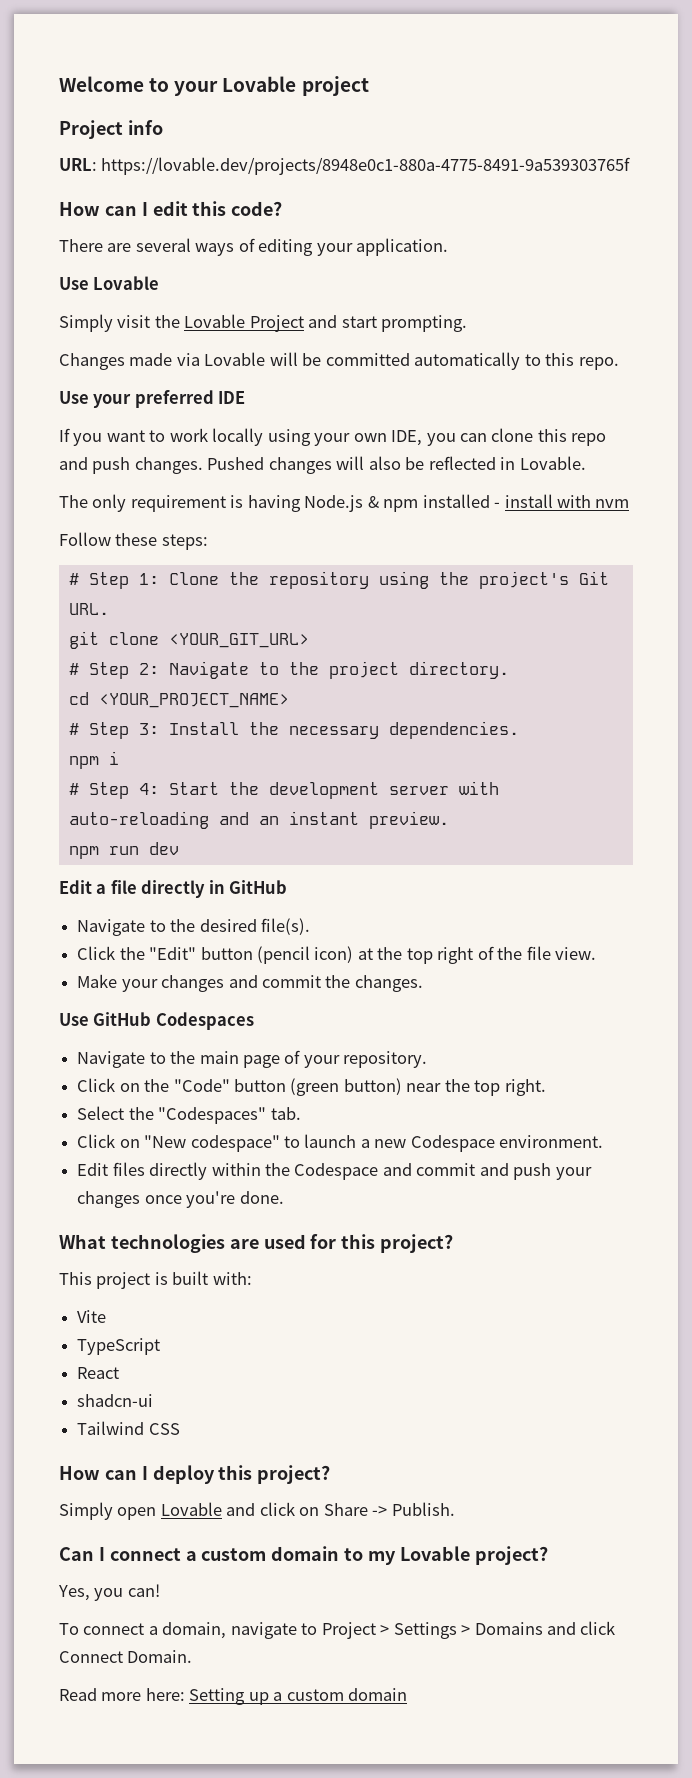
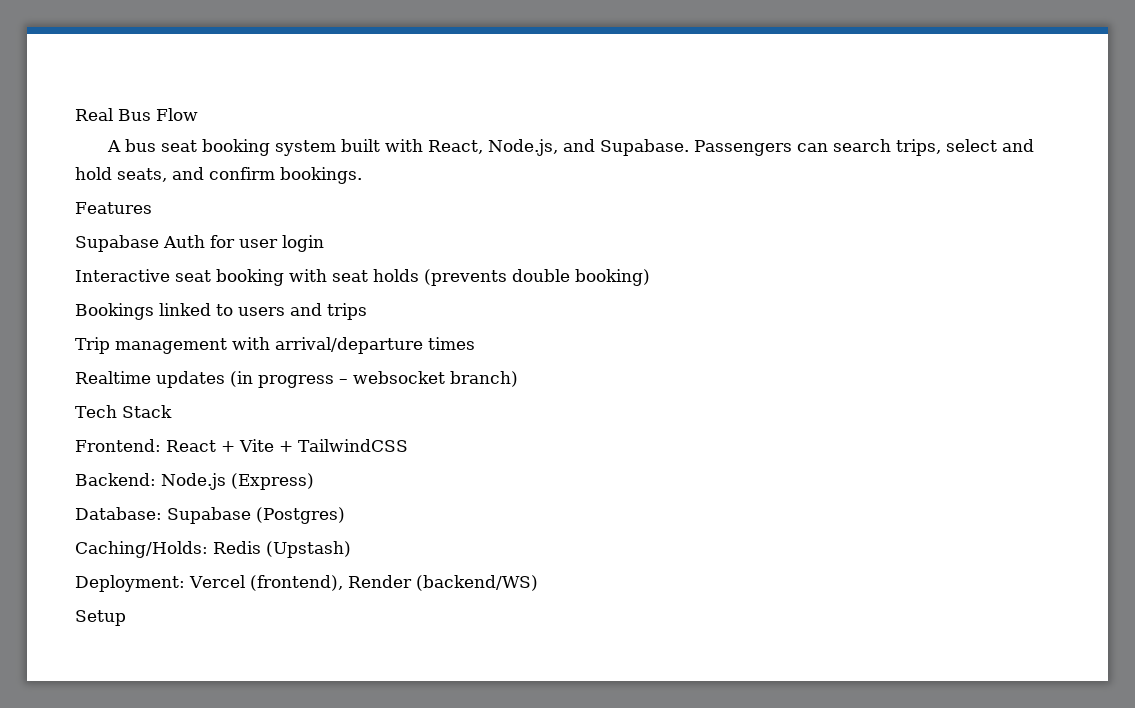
- Welcome to your Lovable project
- Project info
- URL: https://lovable.dev/projects/8948e0c1-880a-4775-8491-9a539303765f
- How can I edit this code?
- There are several ways of editing your application.
- Use Lovable
- Simply visit the Lovable Project and start prompting.
- Changes made via Lovable will be committed automatically to this repo.
- Use your preferred IDE
- If you want to work locally using your own IDE, you can clone this repo and push changes. Pushed changes will also be reflected in Lovable.
- The only requirement is having Node.js & npm installed - install with nvm
- Follow these steps:
- # Step 1: Clone the repository using the project's Git URL.
- git clone <YOUR_GIT_URL>
- # Step 2: Navigate to the project directory.
- cd <YOUR_PROJECT_NAME>
- # Step 3: Install the necessary dependencies.
- npm i
- # Step 4: Start the development server with auto-reloading and an instant preview.
- npm run dev
- Edit a file directly in GitHub
- Navigate to the desired file(s).
- Click the "Edit" button (pencil icon) at the top right of the file view.
- Make your changes and commit the changes.
- Use GitHub Codespaces
- Navigate to the main page of your repository.
- Click on the "Code" button (green button) near the top right.
- Select the "Codespaces" tab.
- Click on "New codespace" to launch a new Codespace environment.
- Edit files directly within the Codespace and commit and push your changes once you're done.
- What technologies are used for this project?
- This project is built with:
- Vite
- TypeScript
- React
- shadcn-ui
- Tailwind CSS
- How can I deploy this project?
- Simply open Lovable and click on Share -> Publish.
- Can I connect a custom domain to my Lovable project?
- Yes, you can!
- To connect a domain, navigate to Project > Settings > Domains and click Connect Domain.
- Read more here: Setting up a custom domain
+ Real Bus Flow
+ A bus seat booking system built with React, Node.js, and Supabase. Passengers can search trips, select and hold seats, and confirm bookings.
+ Features
+ Supabase Auth for user login
+ Interactive seat booking with seat holds (prevents double booking)
+ Bookings linked to users and trips
+ Trip management with arrival/departure times
+ Realtime updates (in progress – websocket branch)
+ Tech Stack
+ Frontend: React + Vite + TailwindCSS
+ Backend: Node.js (Express)
+ Database: Supabase (Postgres)
+ Caching/Holds: Redis (Upstash)
+ Deployment: Vercel (frontend), Render (backend/WS)
+ Setup

